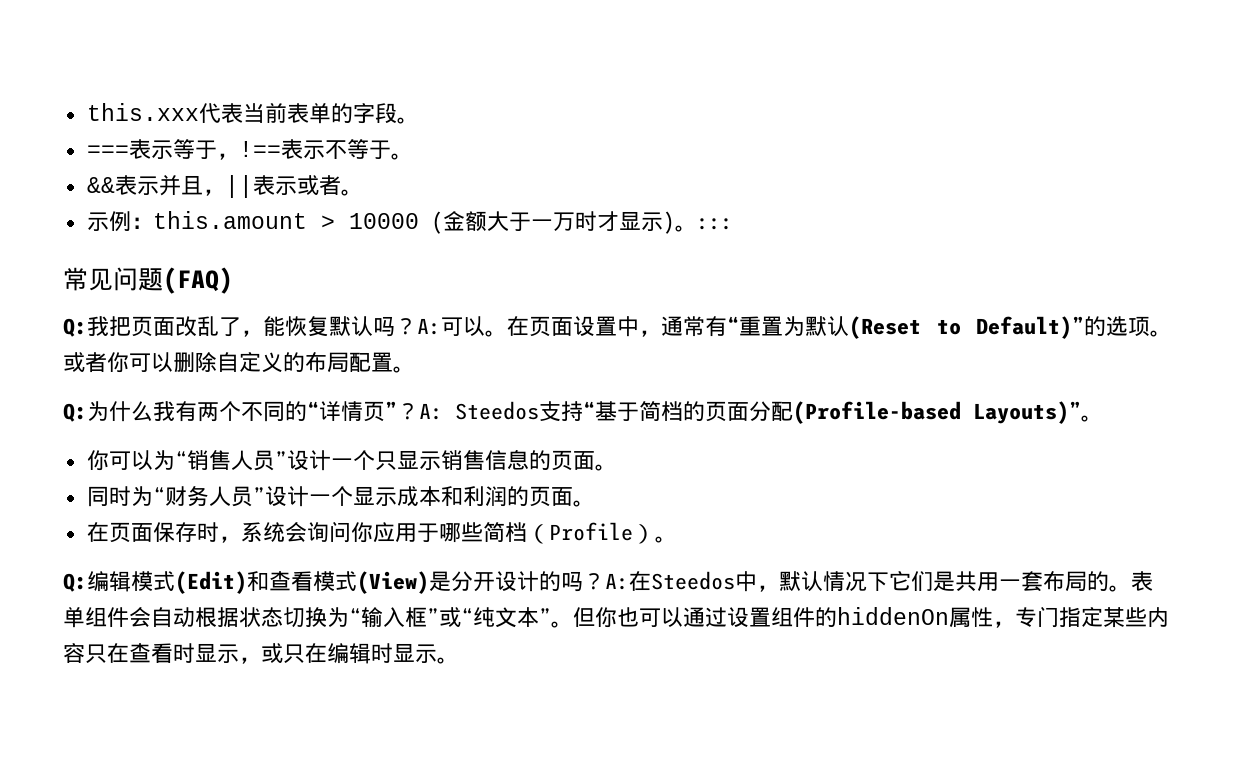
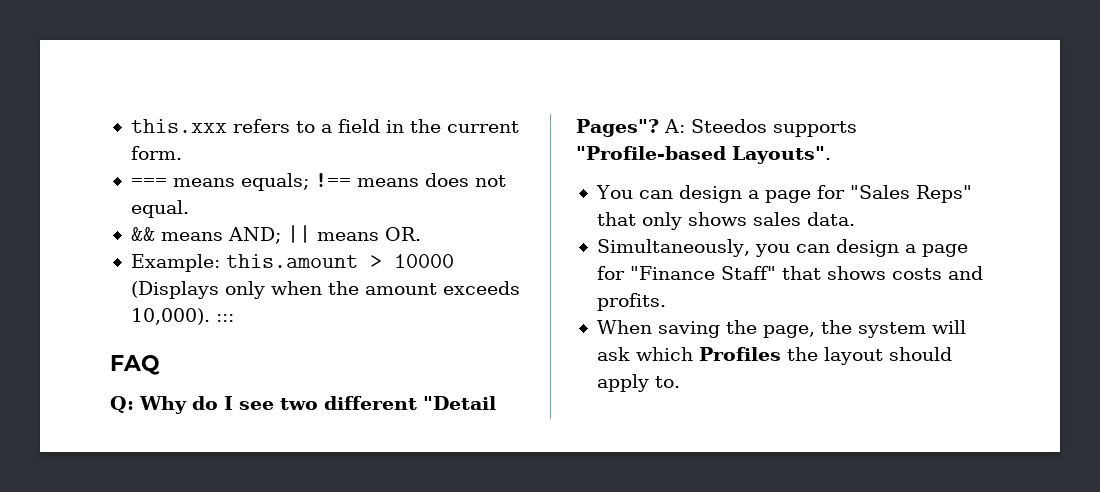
- this.xxx代表当前表单的字段。
- ===表示等于，!==表示不等于。
- &&表示并且，||表示或者。
- 示例：this.amount > 10000 (金额大于一万时才显示)。:::
- 常见问题(FAQ)
- Q:我把页面改乱了，能恢复默认吗？A:可以。在页面设置中，通常有“重置为默认(Reset to Default)”的选项。或者你可以删除自定义的布局配置。
- Q:为什么我有两个不同的“详情页”？A: Steedos支持“基于简档的页面分配(Profile-based Layouts)”。
- 你可以为“销售人员”设计一个只显示销售信息的页面。
- 同时为“财务人员”设计一个显示成本和利润的页面。
- 在页面保存时，系统会询问你应用于哪些简档（Profile）。
- Q:编辑模式(Edit)和查看模式(View)是分开设计的吗？A:在Steedos中，默认情况下它们是共用一套布局的。表单组件会自动根据状态切换为“输入框”或“纯文本”。但你也可以通过设置组件的hiddenOn属性，专门指定某些内容只在查看时显示，或只在编辑时显示。
+ this.xxx refers to a field in the current form.
+ === means equals; !== means does not equal.
+ && means AND; || means OR.
+ Example: this.amount > 10000 (Displays only when the amount exceeds 10,000). :::
+ FAQ
+ Q: Why do I see two different "Detail Pages"? A: Steedos supports "Profile-based Layouts".
+ You can design a page for "Sales Reps" that only shows sales data.
+ Simultaneously, you can design a page for "Finance Staff" that shows costs and profits.
+ When saving the page, the system will ask which Profiles the layout should apply to.

